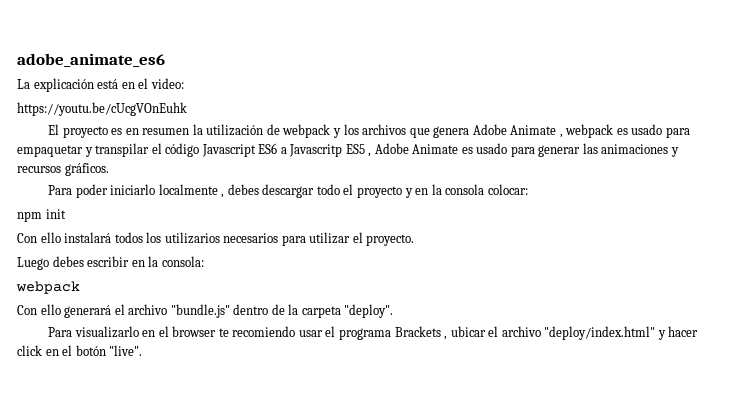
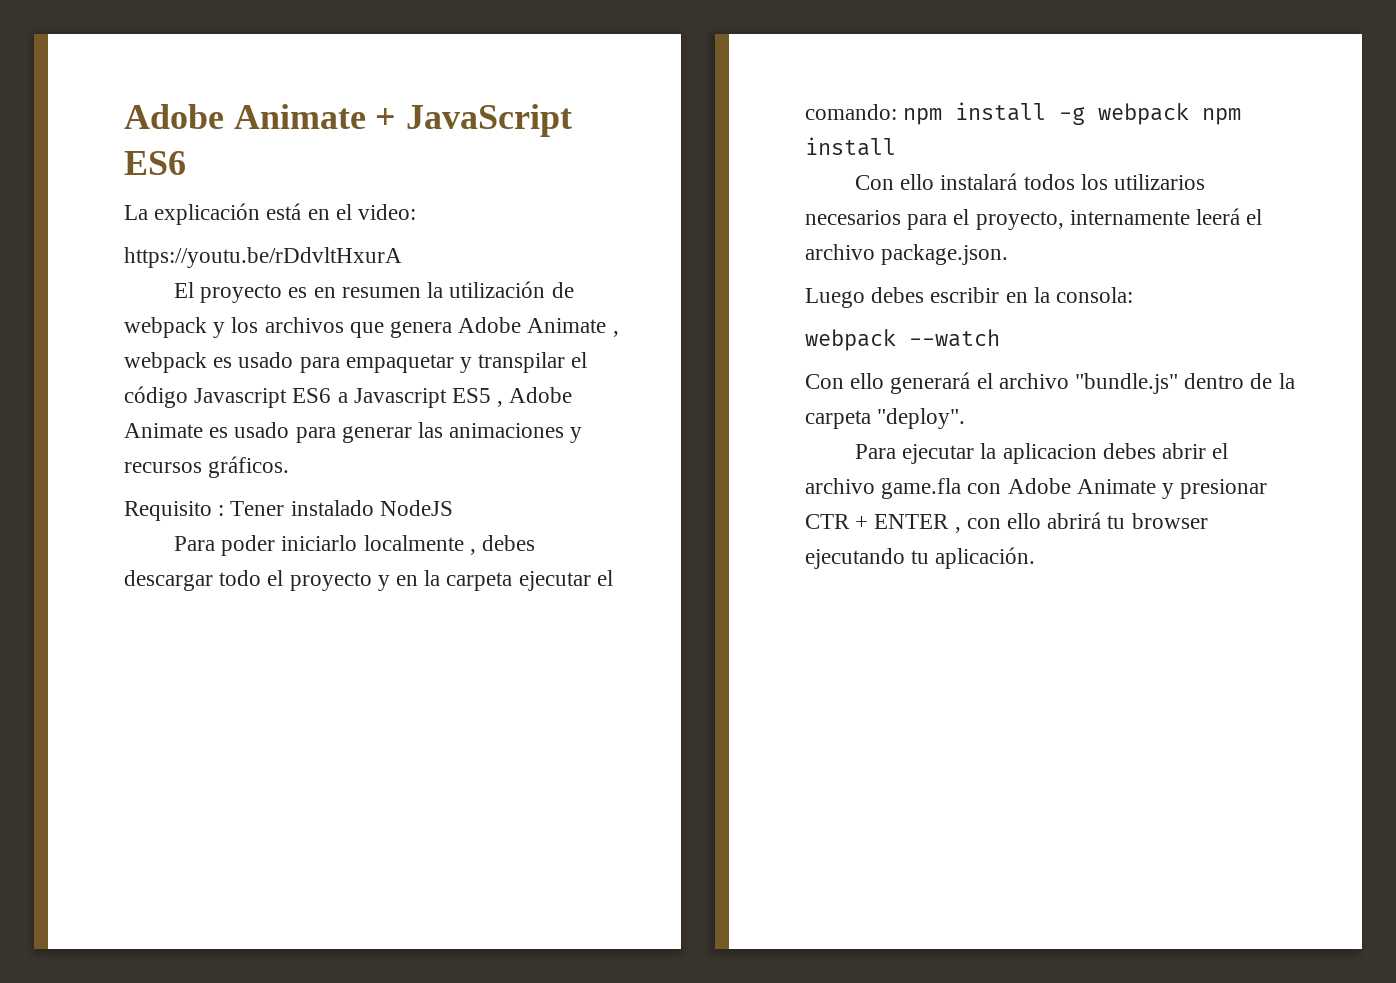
- adobe_animate_es6
+ Adobe Animate + JavaScript ES6
- https://youtu.be/cUcgVOnEuhk
+ https://youtu.be/rDdvltHxurA
- El proyecto es en resumen la utilización de webpack y los archivos que genera Adobe Animate , webpack es usado para empaquetar y transpilar el código Javascript ES6 a Javascritp ES5 , Adobe Animate es usado para generar las animaciones y recursos gráficos.
+ El proyecto es en resumen la utilización de webpack y los archivos que genera Adobe Animate , webpack es usado para empaquetar y transpilar el código Javascript ES6 a Javascript ES5 , Adobe Animate es usado para generar las animaciones y recursos gráficos.
+ Requisito : Tener instalado NodeJS
- Para poder iniciarlo localmente , debes descargar todo el proyecto y en la consola colocar:
- npm init
+ Para poder iniciarlo localmente , debes descargar todo el proyecto y en la carpeta ejecutar el comando: npm install -g webpack npm install
- Con ello instalará todos los utilizarios necesarios para utilizar el proyecto.
+ Con ello instalará todos los utilizarios necesarios para el proyecto, internamente leerá el archivo package.json.
  Luego debes escribir en la consola:
- webpack
+ webpack --watch
- Para visualizarlo en el browser te recomiendo usar el programa Brackets , ubicar el archivo "deploy/index.html" y hacer click en el botón "live".
+ Para ejecutar la aplicacion debes abrir el archivo game.fla con Adobe Animate y presionar CTR + ENTER , con ello abrirá tu browser ejecutando tu aplicación.

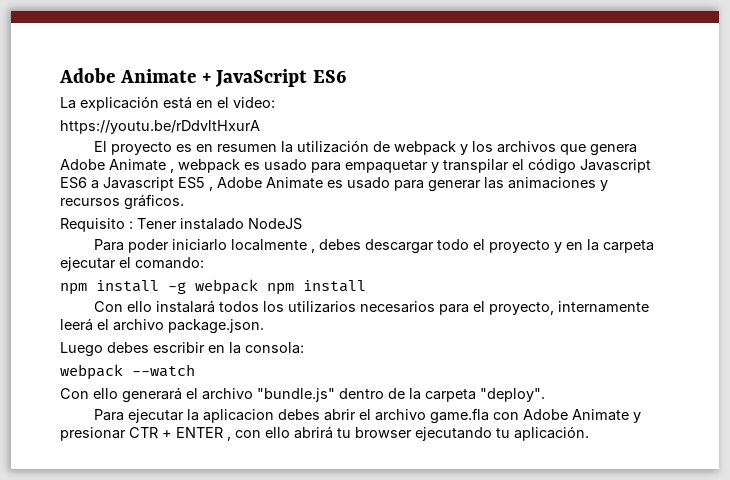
- Para poder iniciarlo localmente , debes descargar todo el proyecto y en la carpeta ejecutar el comando: npm install -g webpack npm install
+ Para poder iniciarlo localmente , debes descargar todo el proyecto y en la carpeta ejecutar el comando:
+ npm install -g webpack npm install

